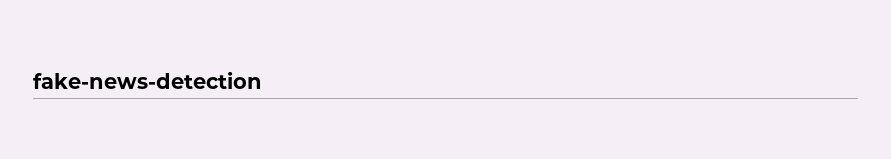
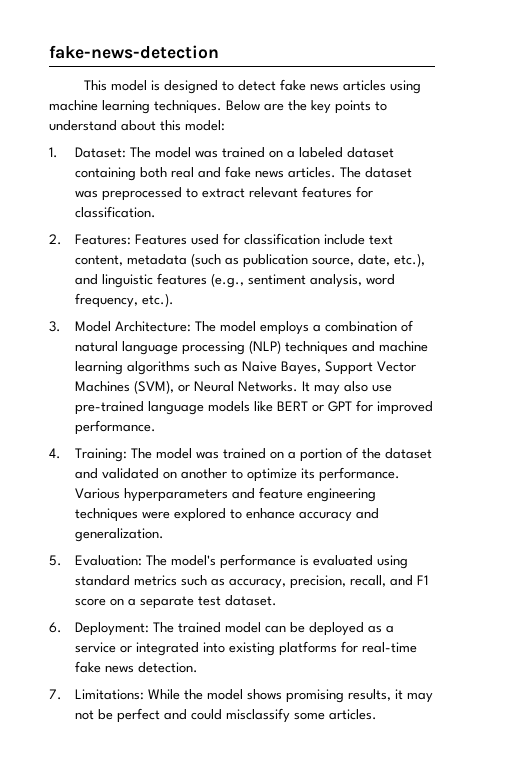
+ This model is designed to detect fake news articles using machine learning techniques. Below are the key points to understand about this model:
+ 1. Dataset: The model was trained on a labeled dataset containing both real and fake news articles. The dataset was preprocessed to extract relevant features for classification.
+ 2. Features: Features used for classification include text content, metadata (such as publication source, date, etc.), and linguistic features (e.g., sentiment analysis, word frequency, etc.).
+ 3. Model Architecture: The model employs a combination of natural language processing (NLP) techniques and machine learning algorithms such as Naive Bayes, Support Vector Machines (SVM), or Neural Networks. It may also use pre-trained language models like BERT or GPT for improved performance.
+ 4. Training: The model was trained on a portion of the dataset and validated on another to optimize its performance. Various hyperparameters and feature engineering techniques were explored to enhance accuracy and generalization.
+ 5. Evaluation: The model's performance is evaluated using standard metrics such as accuracy, precision, recall, and F1 score on a separate test dataset.
+ 6. Deployment: The trained model can be deployed as a service or integrated into existing platforms for real-time fake news detection.
+ 7. Limitations: While the model shows promising results, it may not be perfect and could misclassify some articles.

